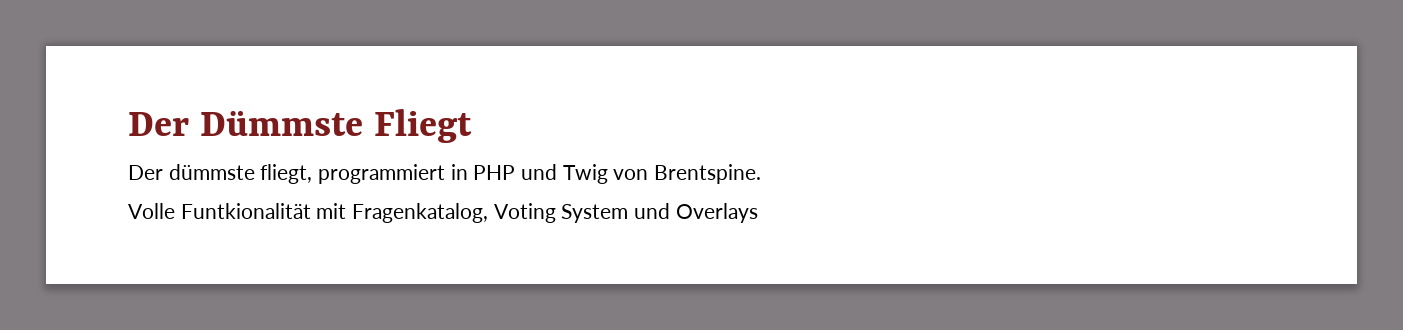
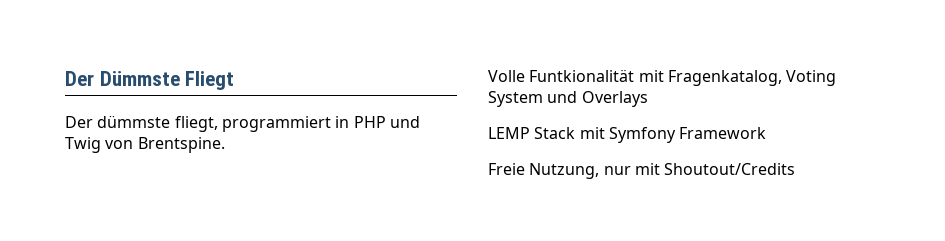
+ LEMP Stack mit Symfony Framework
+ Freie Nutzung, nur mit Shoutout/Credits

